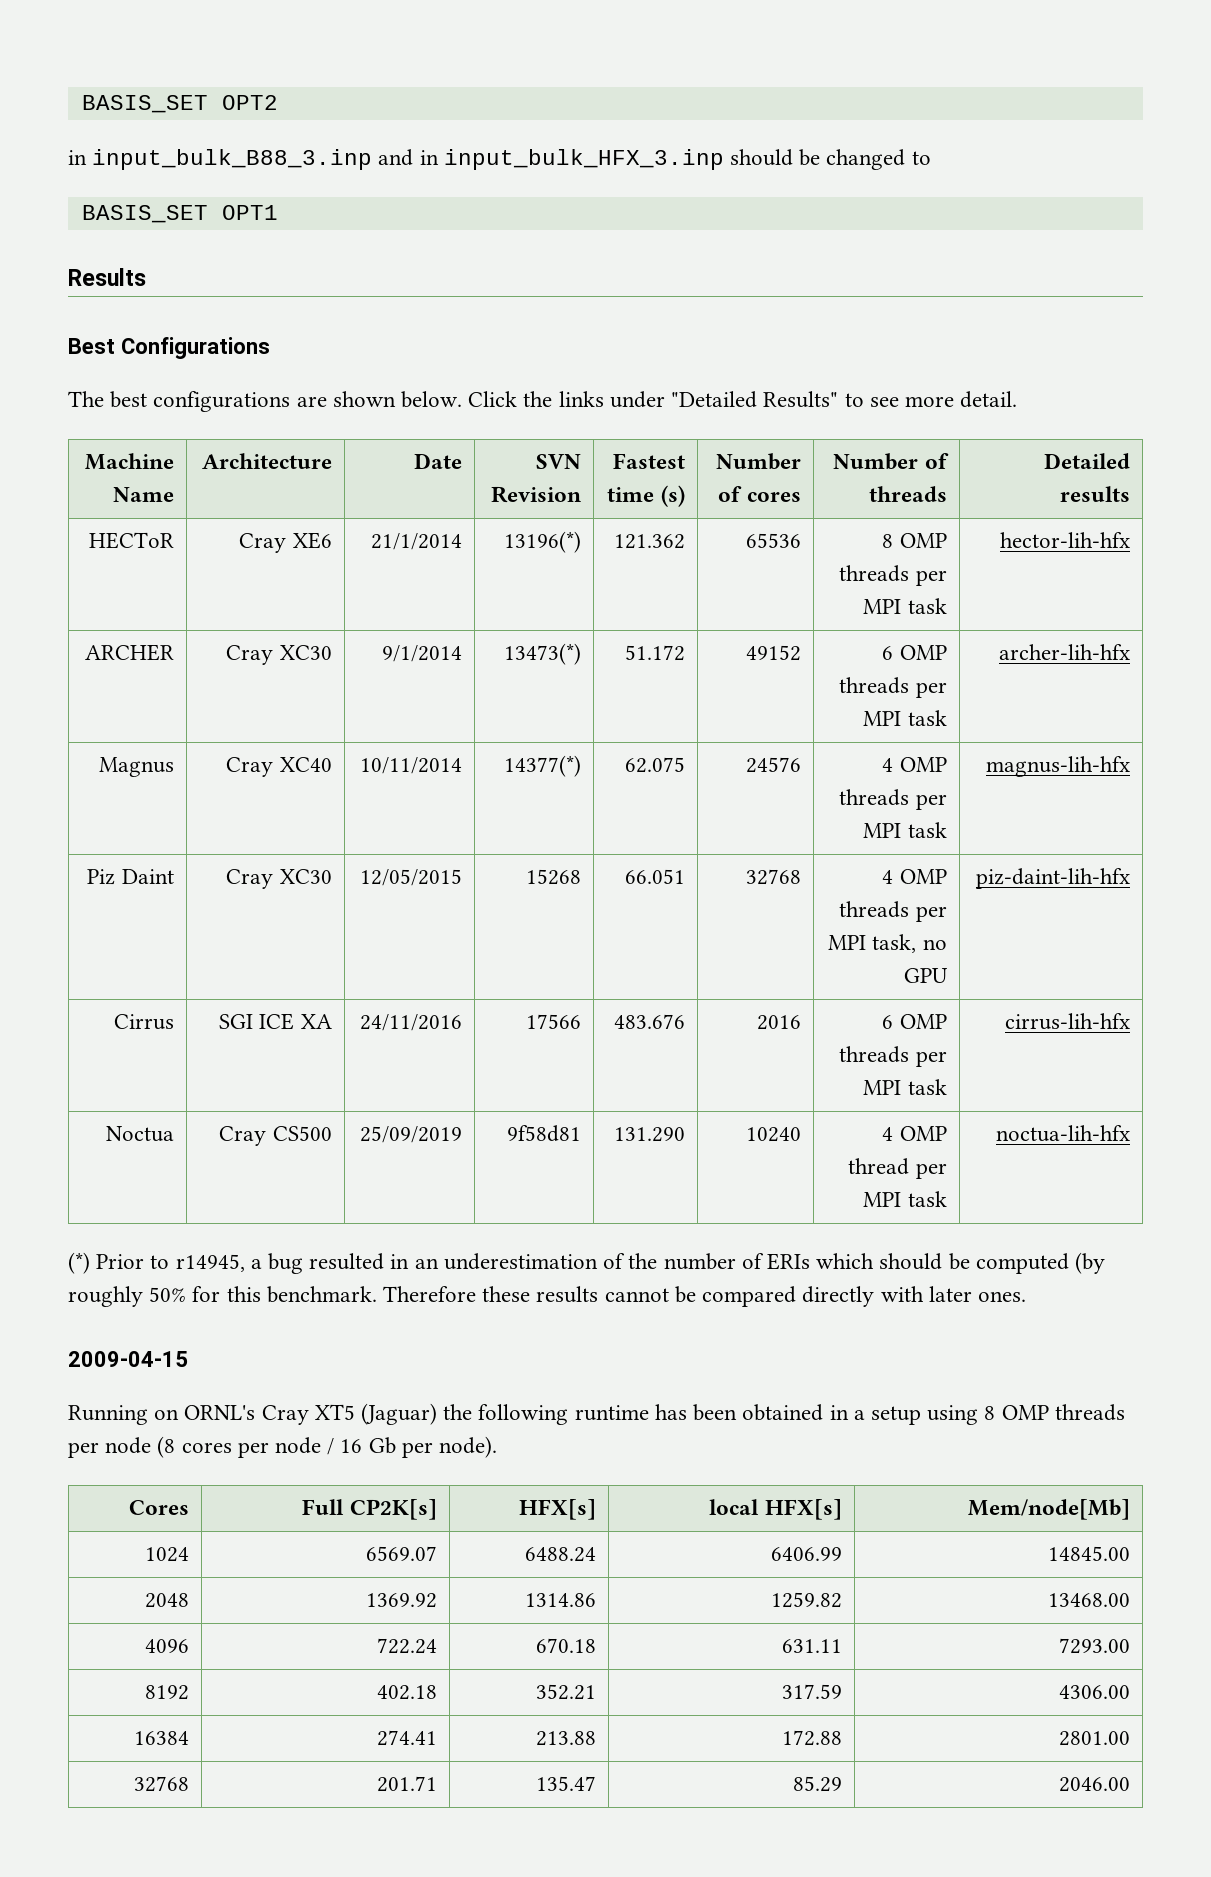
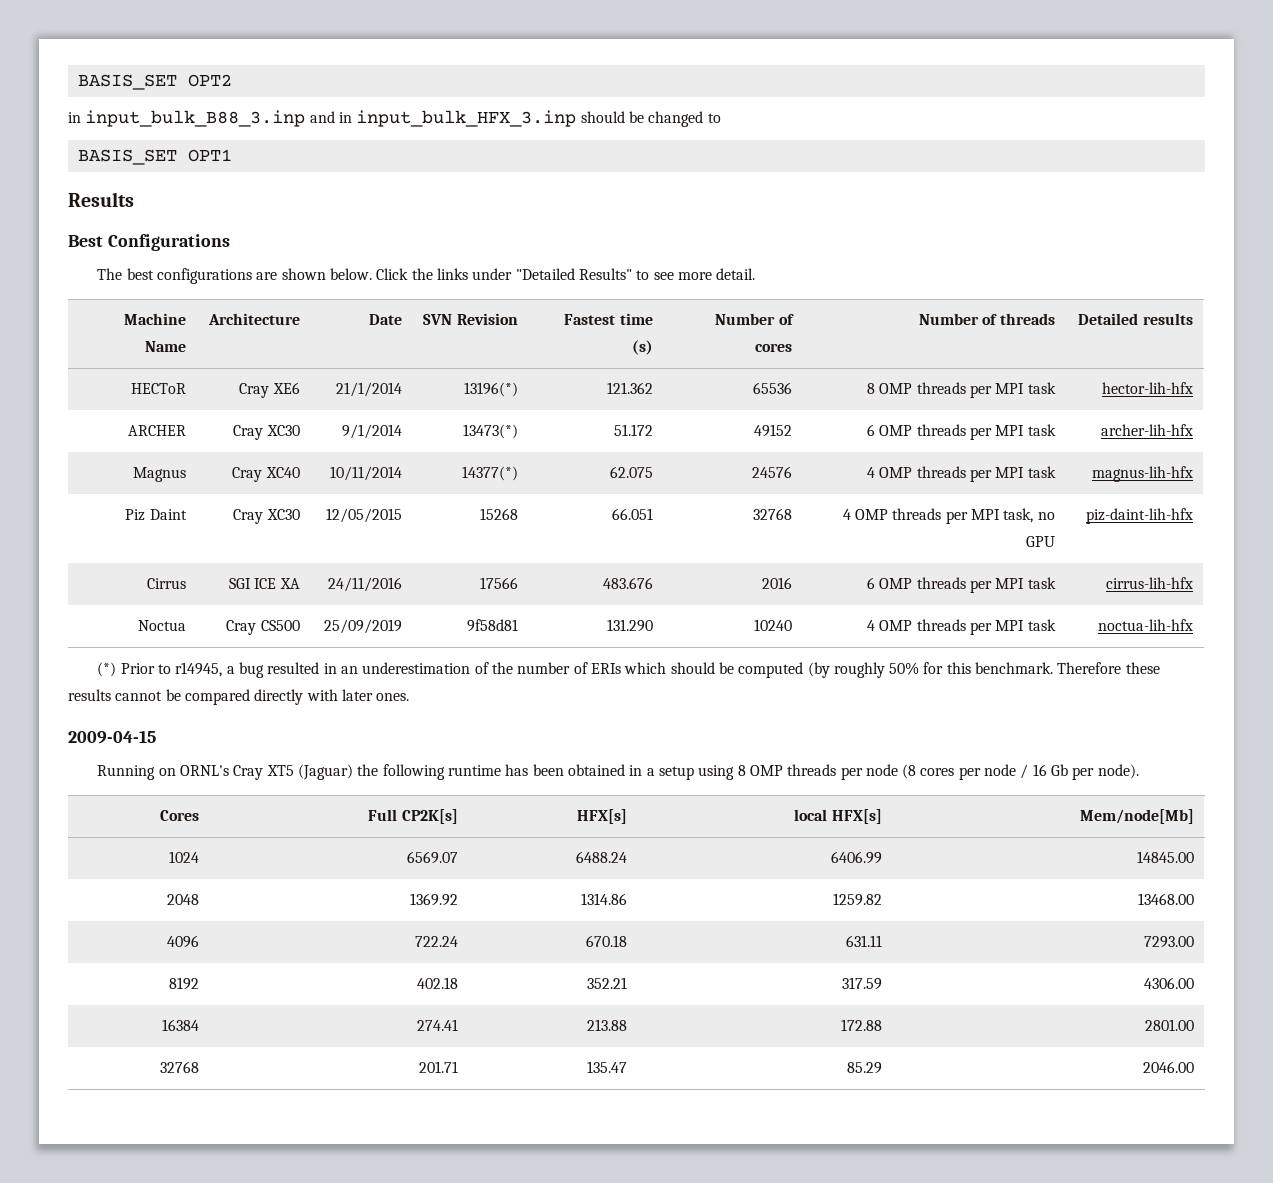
- Noctua | Cray CS500 | 25/09/2019 | 9f58d81 | 131.290 | 10240 | 4 OMP thread per MPI task | noctua-lih-hfx
+ Noctua | Cray CS500 | 25/09/2019 | 9f58d81 | 131.290 | 10240 | 4 OMP threads per MPI task | noctua-lih-hfx

